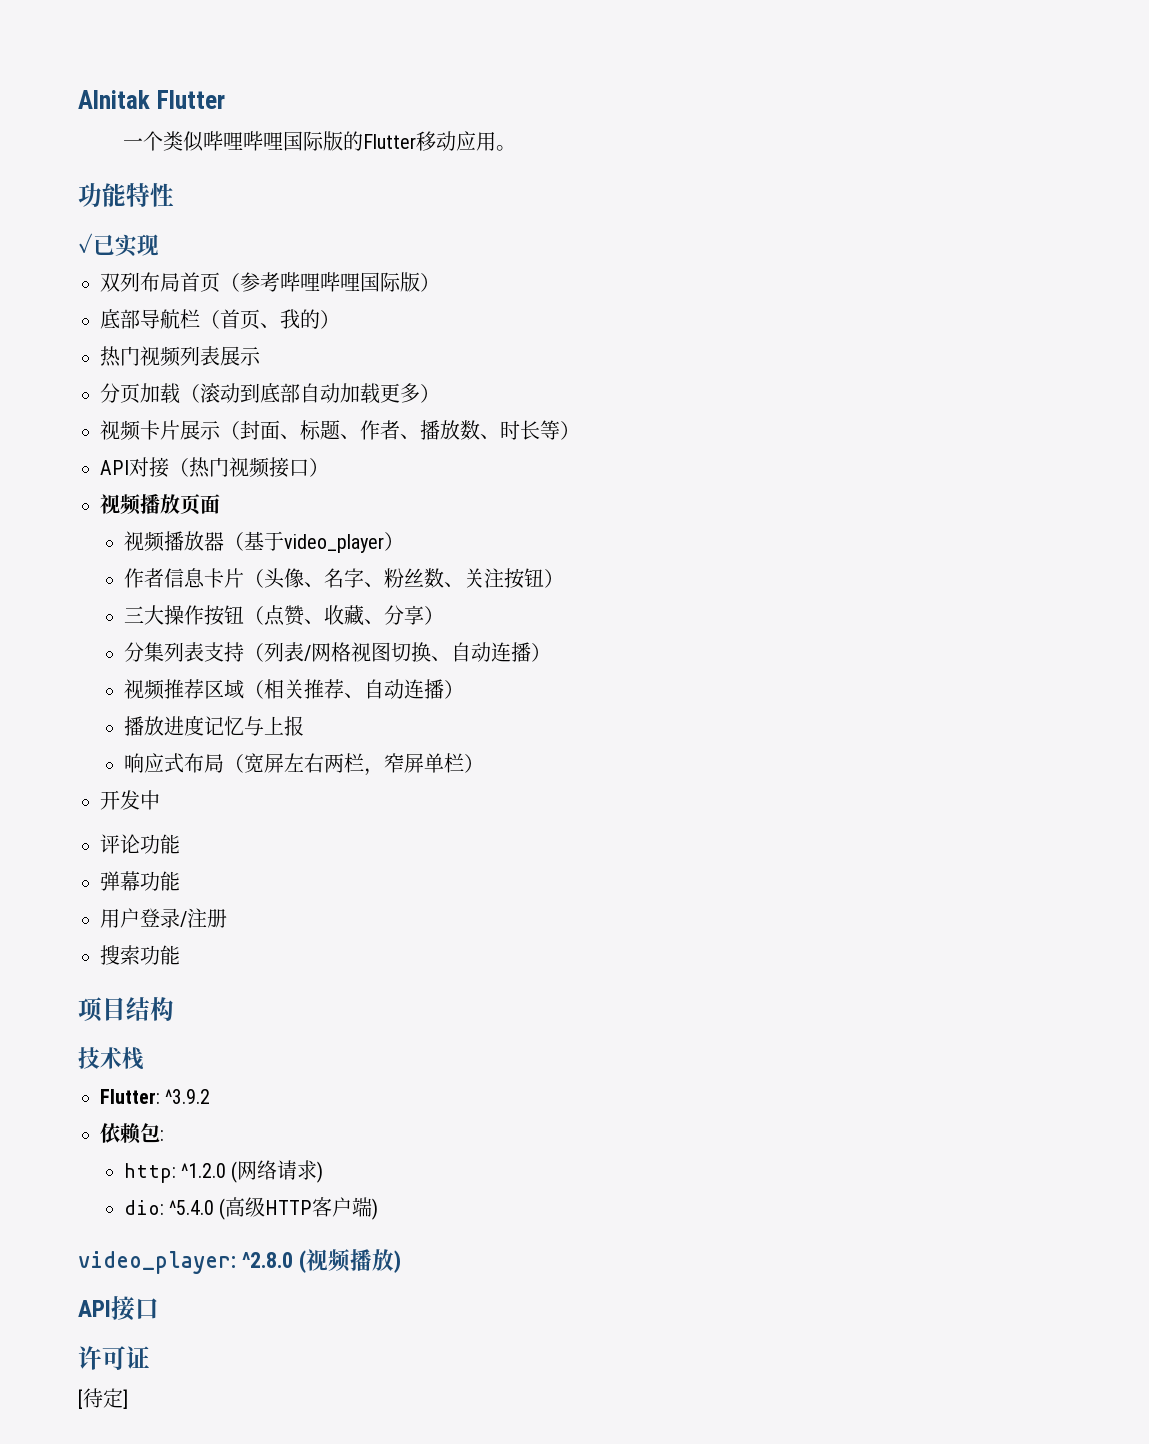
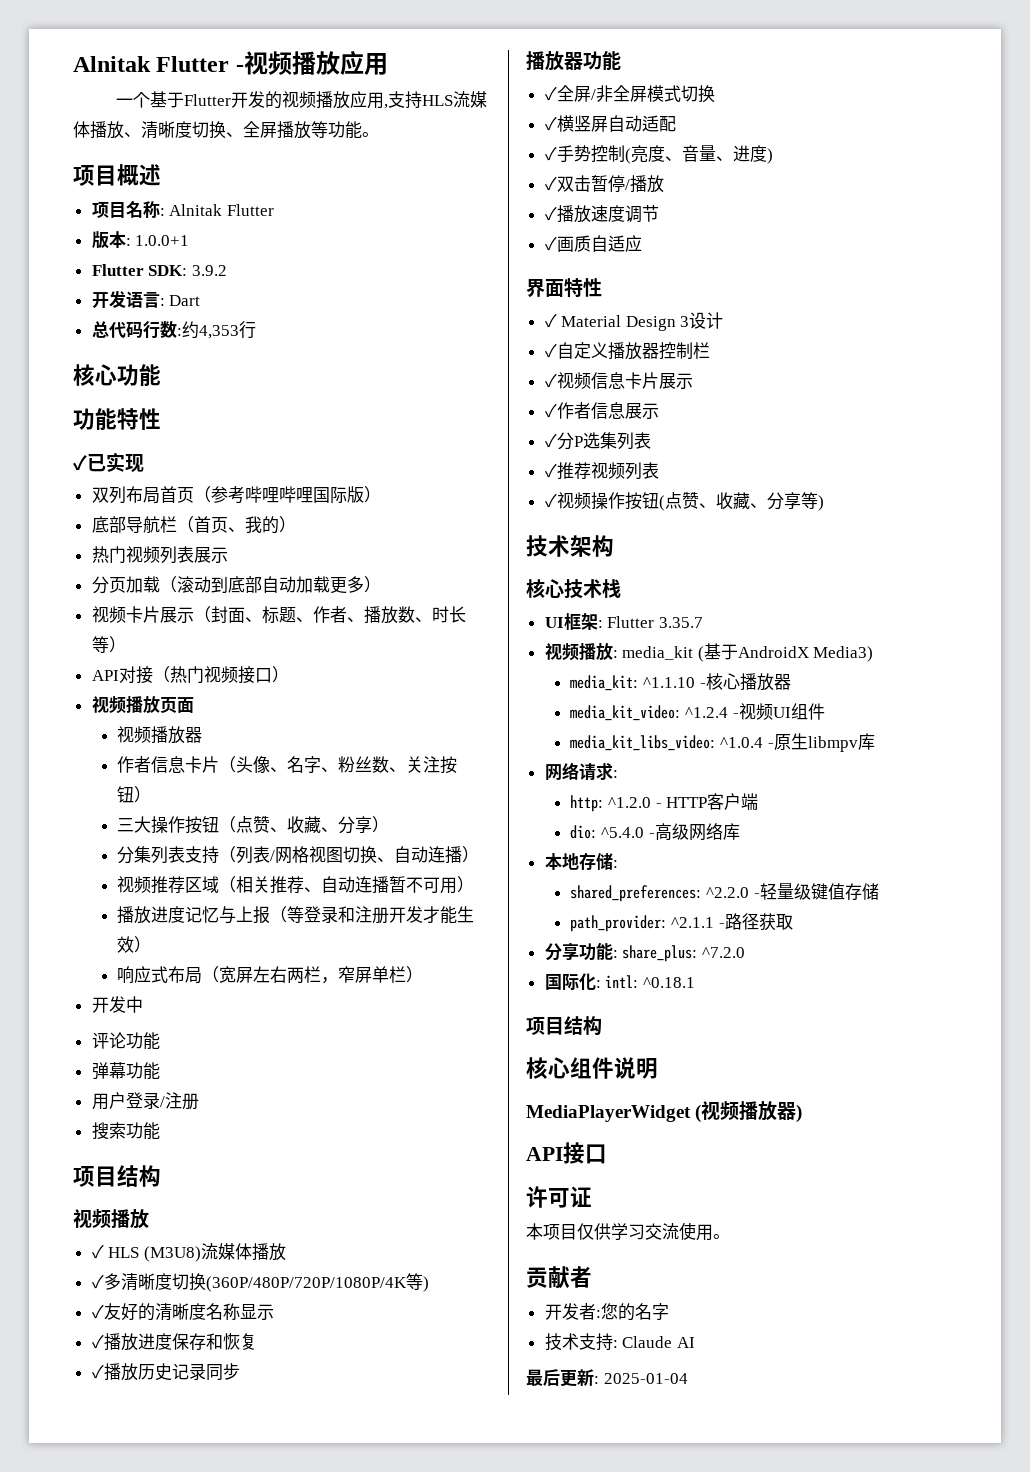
- Alnitak Flutter
- 一个类似哔哩哔哩国际版的Flutter移动应用。
+ Alnitak Flutter -视频播放应用
+ 一个基于Flutter开发的视频播放应用,支持HLS流媒体播放、清晰度切换、全屏播放等功能。
+ 项目概述
+ 项目名称: Alnitak Flutter
+ 版本: 1.0.0+1
+ Flutter SDK: 3.9.2
+ 开发语言: Dart
+ 总代码行数:约4,353行
+ 核心功能
  视频播放页面
- 视频播放器（基于video_player）
+ 视频播放器
- 视频推荐区域（相关推荐、自动连播）
+ 视频推荐区域（相关推荐、自动连播暂不可用）
- 播放进度记忆与上报
+ 播放进度记忆与上报（等登录和注册开发才能生效）
  搜索功能
  项目结构
- 技术栈
- Flutter: ^3.9.2
- 依赖包:
- http: ^1.2.0 (网络请求)
- dio: ^5.4.0 (高级HTTP客户端)
- video_player: ^2.8.0 (视频播放)
+ 视频播放
+ ✓ HLS (M3U8)流媒体播放
+ ✓多清晰度切换(360P/480P/720P/1080P/4K等)
+ ✓友好的清晰度名称显示
+ ✓播放进度保存和恢复
+ ✓播放历史记录同步
+ 播放器功能
+ ✓全屏/非全屏模式切换
+ ✓横竖屏自动适配
+ ✓手势控制(亮度、音量、进度)
+ ✓双击暂停/播放
+ ✓播放速度调节
+ ✓画质自适应
+ 界面特性
+ ✓ Material Design 3设计
+ ✓自定义播放器控制栏
+ ✓视频信息卡片展示
+ ✓作者信息展示
+ ✓分P选集列表
+ ✓推荐视频列表
+ ✓视频操作按钮(点赞、收藏、分享等)
+ 技术架构
+ 核心技术栈
+ UI框架: Flutter 3.35.7
+ 视频播放: media_kit (基于AndroidX Media3)
+ media_kit: ^1.1.10 -核心播放器
+ media_kit_video: ^1.2.4 -视频UI组件
+ media_kit_libs_video: ^1.0.4 -原生libmpv库
+ 网络请求:
+ http: ^1.2.0 - HTTP客户端
+ dio: ^5.4.0 -高级网络库
+ 本地存储:
+ shared_preferences: ^2.2.0 -轻量级键值存储
+ path_provider: ^2.1.1 -路径获取
+ 分享功能: share_plus: ^7.2.0
+ 国际化: intl: ^0.18.1
+ 项目结构
+ 核心组件说明
+ MediaPlayerWidget (视频播放器)
- [待定]
+ 本项目仅供学习交流使用。
+ 贡献者
+ 开发者:您的名字
+ 技术支持: Claude AI
+ 最后更新: 2025-01-04

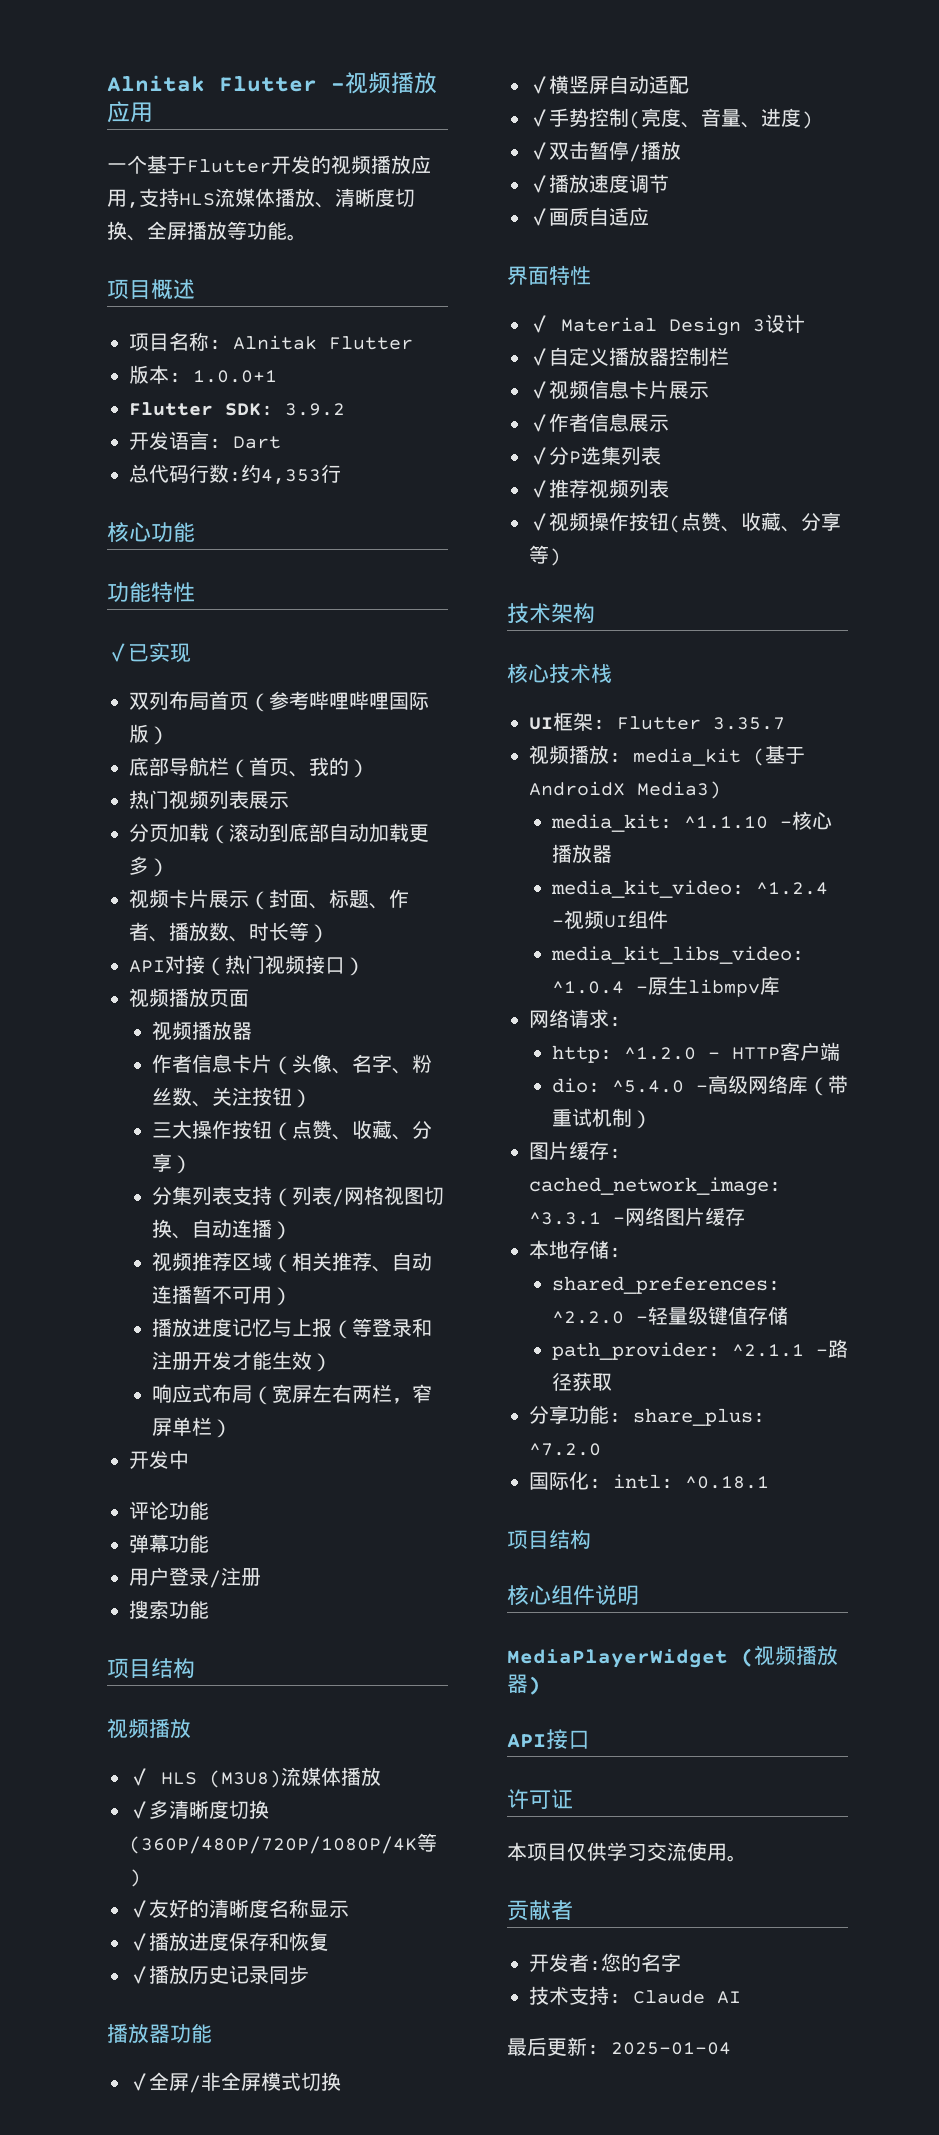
- dio: ^5.4.0 -高级网络库
+ dio: ^5.4.0 -高级网络库（带重试机制）
+ 图片缓存: cached_network_image: ^3.3.1 -网络图片缓存

